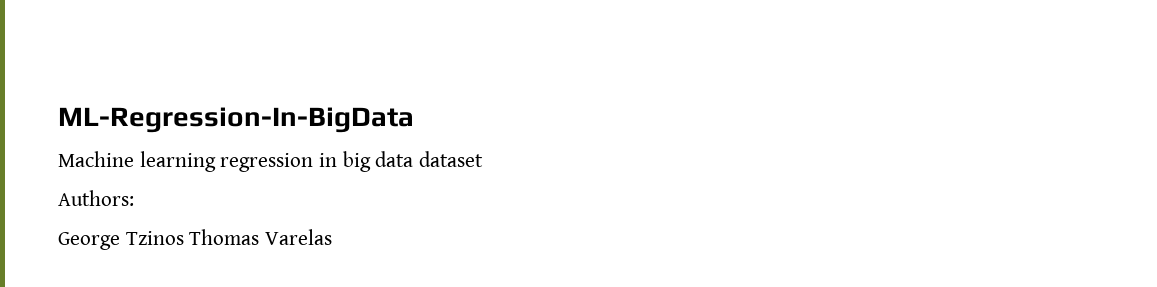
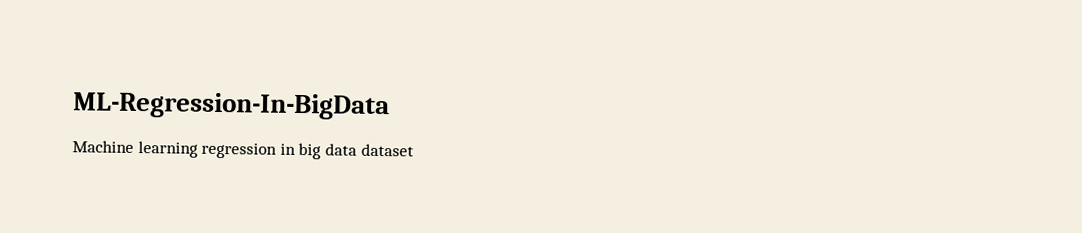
- Authors:
- George Tzinos Thomas Varelas

